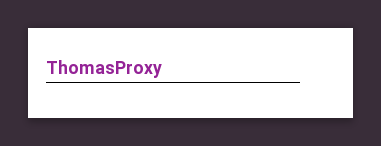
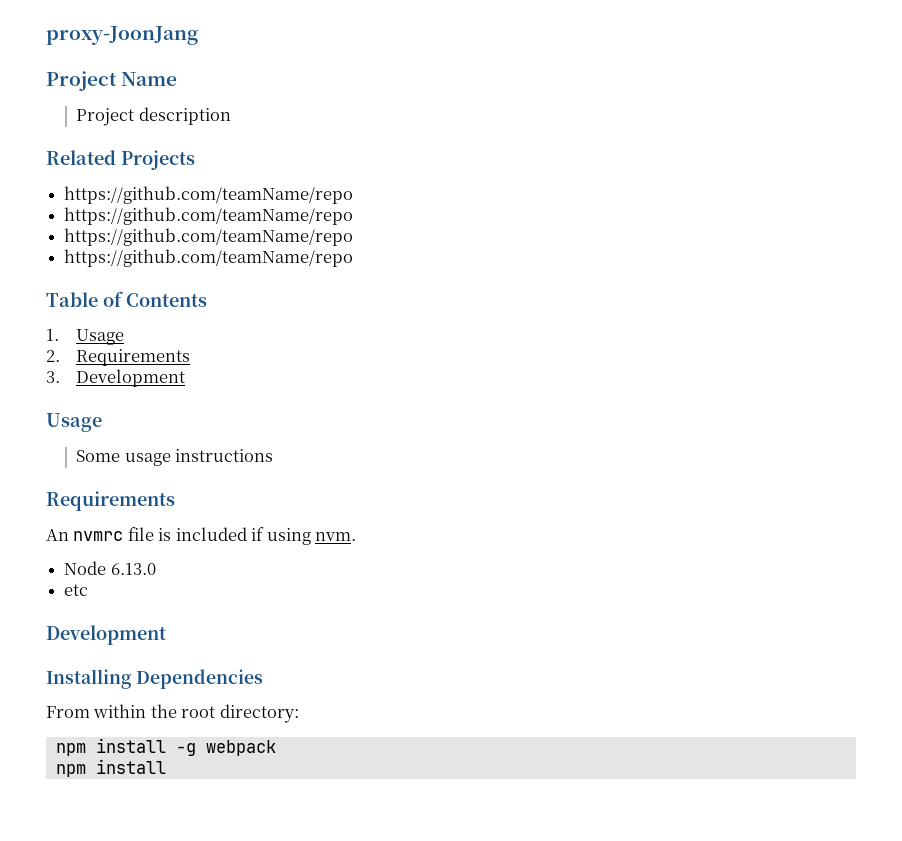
- ThomasProxy
+ proxy-JoonJang
+ Project Name
+ Project description
+ Related Projects
+ https://github.com/teamName/repo
+ https://github.com/teamName/repo
+ https://github.com/teamName/repo
+ https://github.com/teamName/repo
+ Table of Contents
+ 1. Usage
+ 2. Requirements
+ 3. Development
+ Usage
+ Some usage instructions
+ Requirements
+ An nvmrc file is included if using nvm.
+ Node 6.13.0
+ etc
+ Development
+ Installing Dependencies
+ From within the root directory:
+ npm install -g webpack
+ npm install

